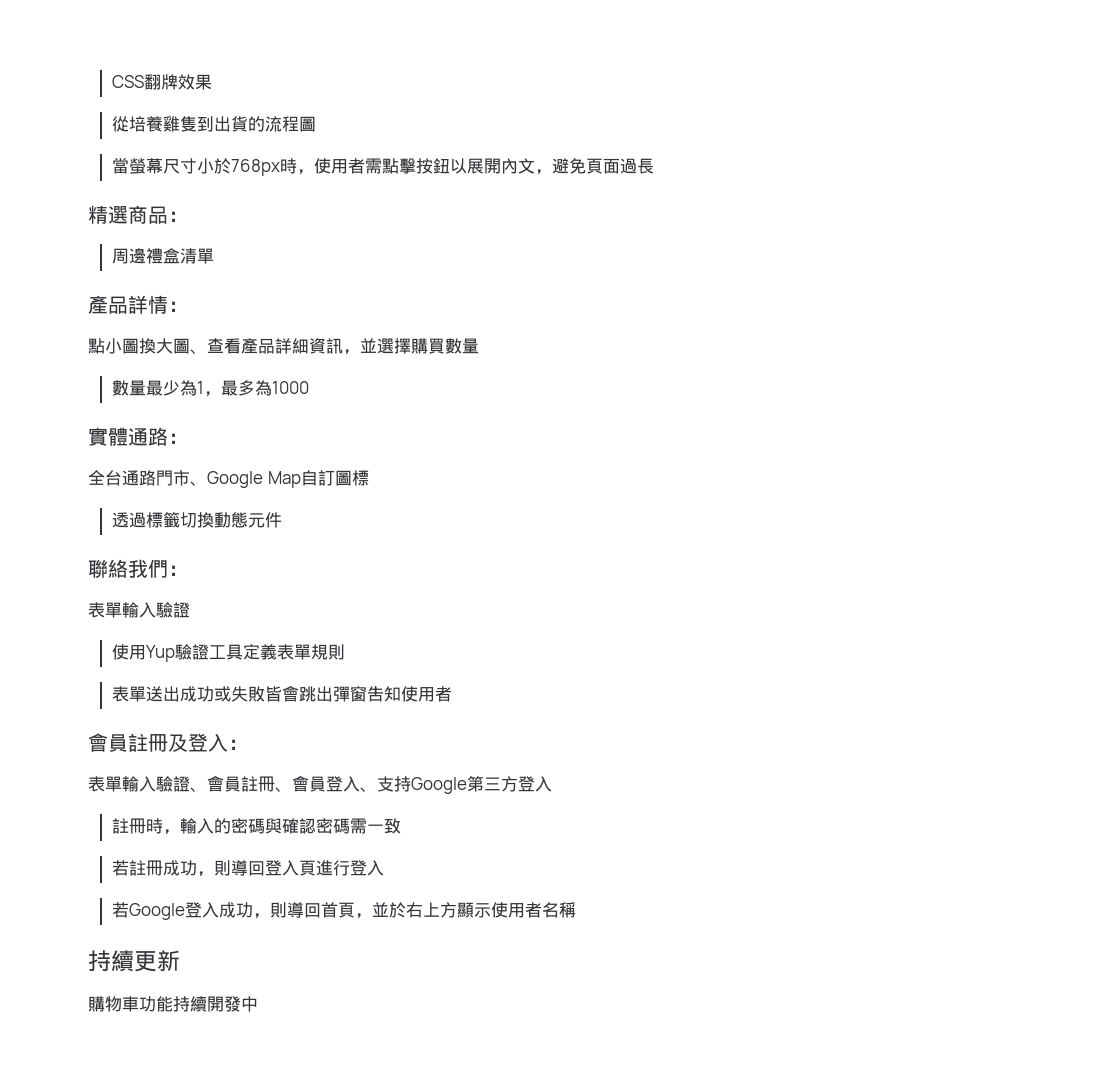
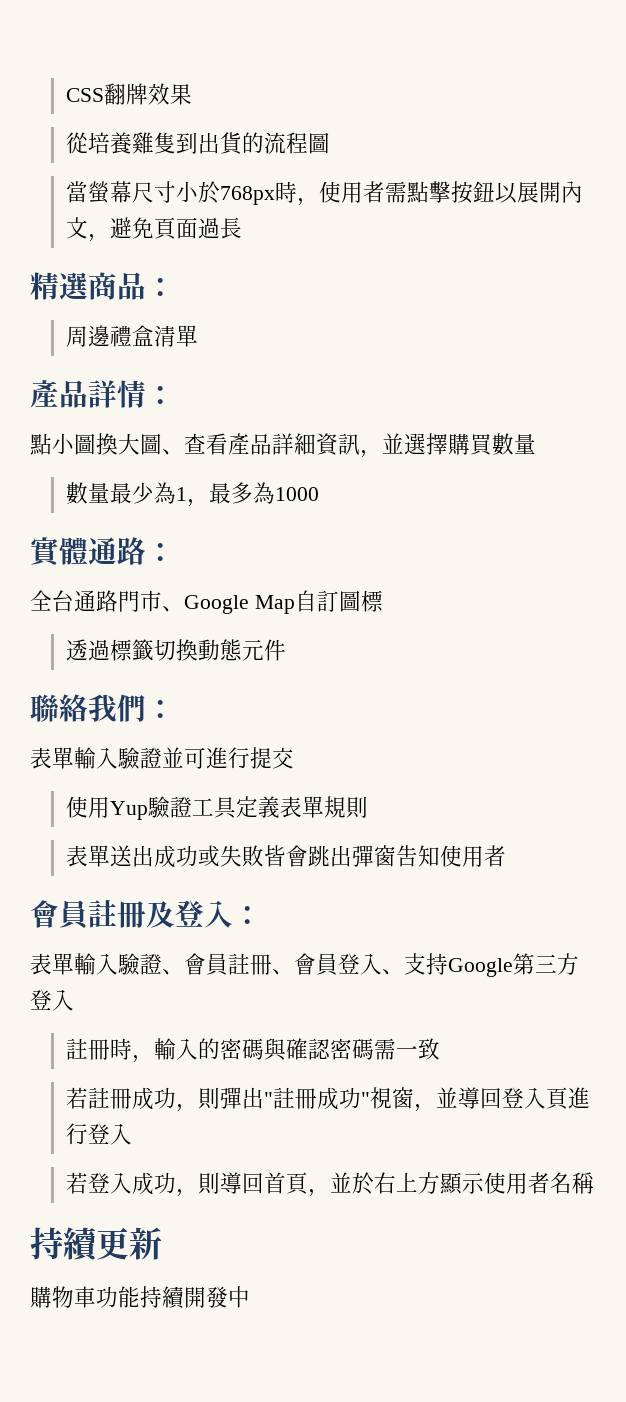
  聯絡我們：
- 表單輸入驗證
+ 表單輸入驗證並可進行提交
- 若註冊成功，則導回登入頁進行登入
+ 若註冊成功，則彈出"註冊成功"視窗，並導回登入頁進行登入
- 若Google登入成功，則導回首頁，並於右上方顯示使用者名稱
+ 若登入成功，則導回首頁，並於右上方顯示使用者名稱

